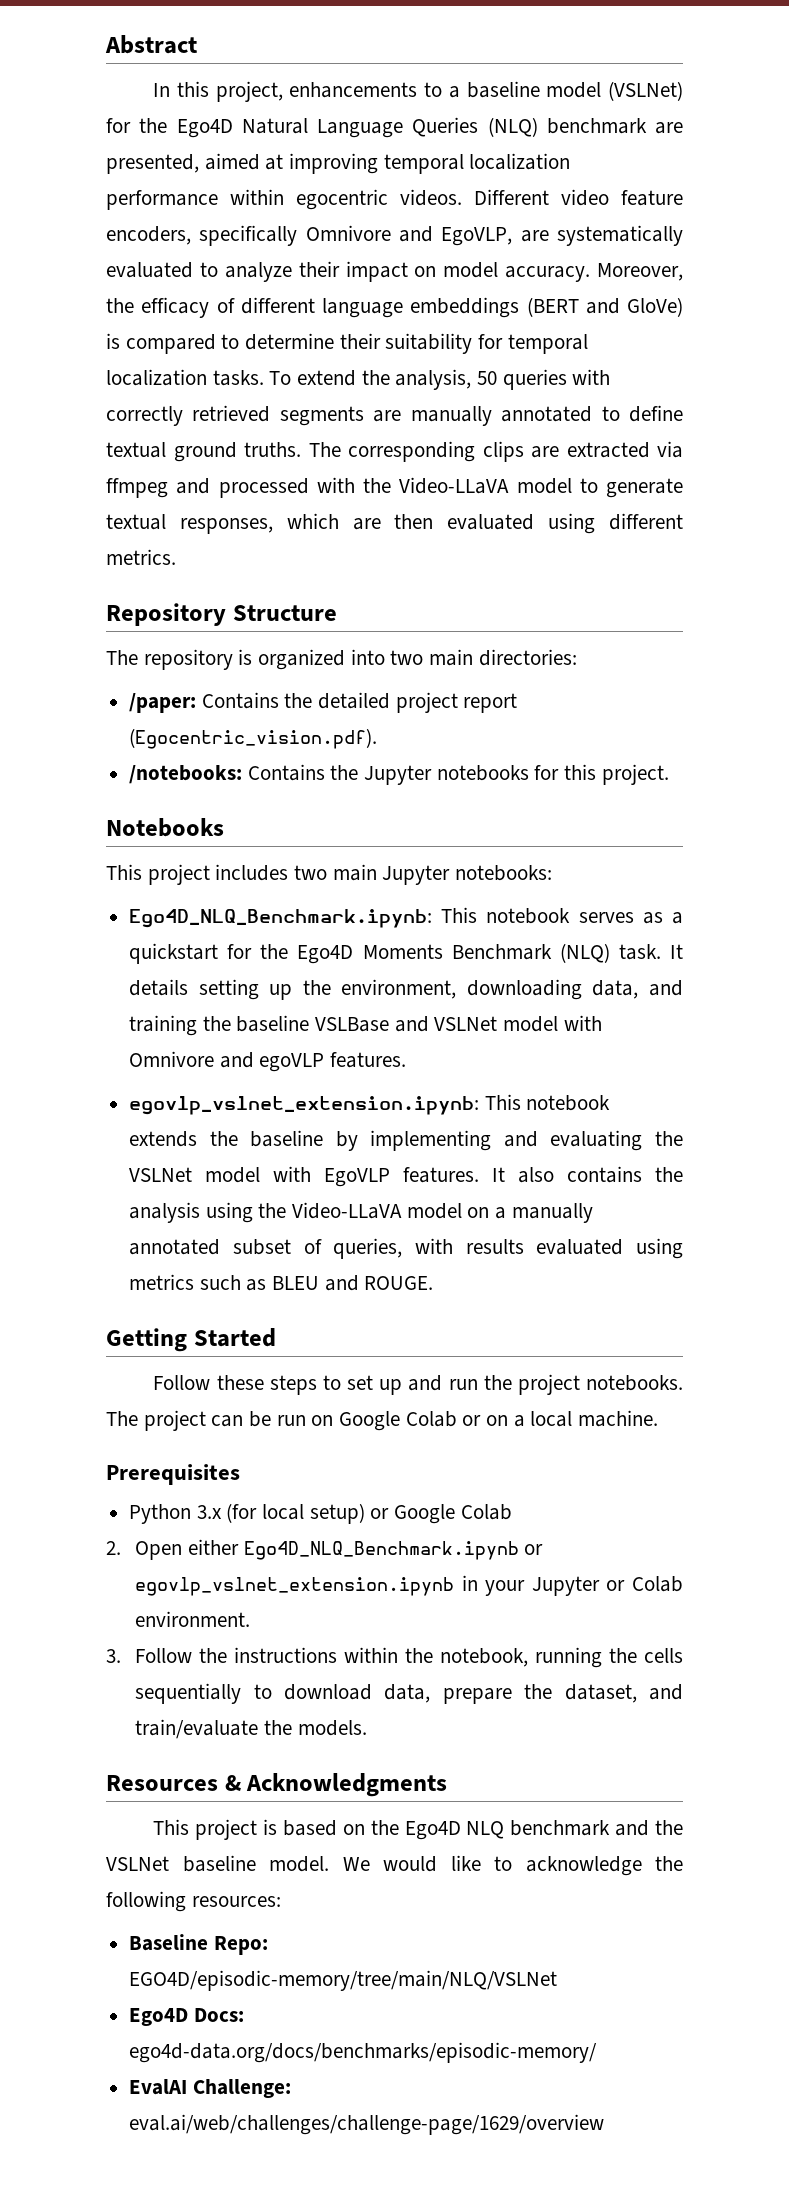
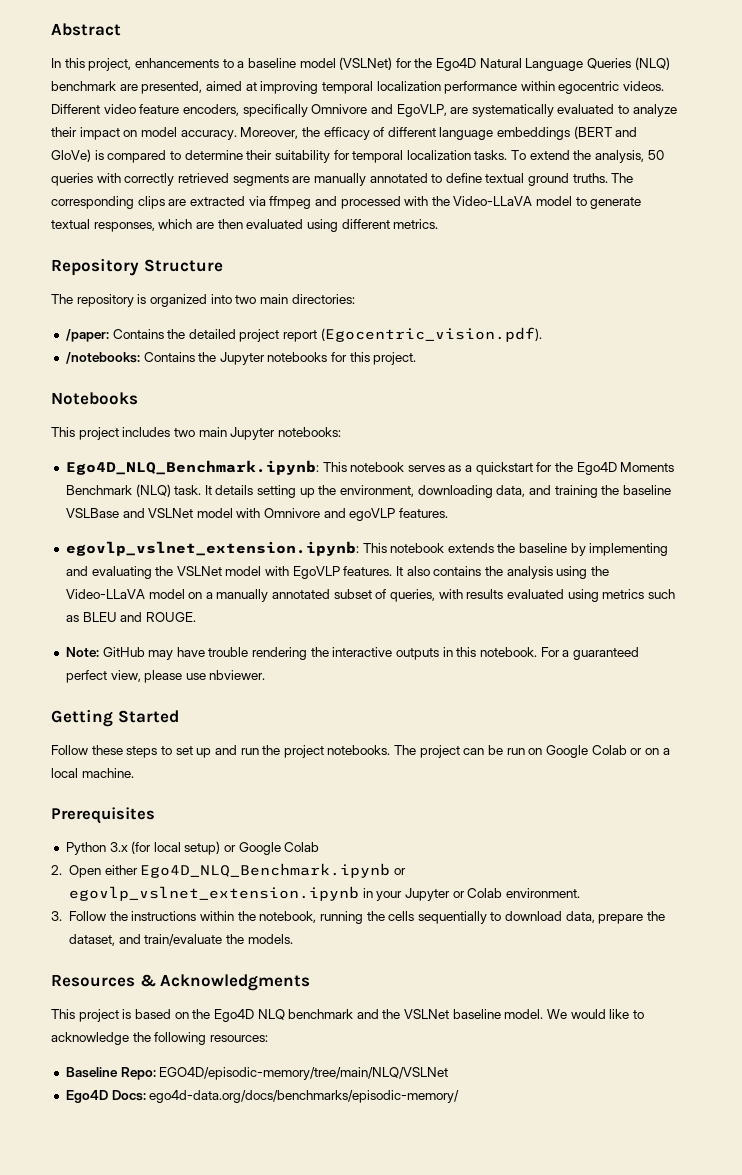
+ Note: GitHub may have trouble rendering the interactive outputs in this notebook. For a guaranteed perfect view, please use nbviewer.
- EvalAI Challenge: eval.ai/web/challenges/challenge-page/1629/overview

